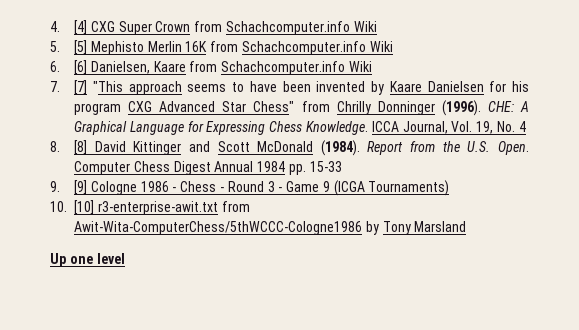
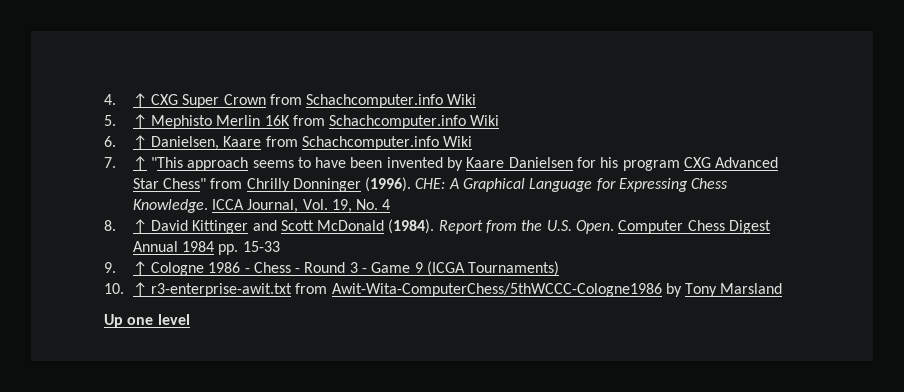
- 4. [4] CXG Super Crown from Schachcomputer.info Wiki
+ 4. ↑ CXG Super Crown from Schachcomputer.info Wiki
- 5. [5] Mephisto Merlin 16K from Schachcomputer.info Wiki
+ 5. ↑ Mephisto Merlin 16K from Schachcomputer.info Wiki
- 6. [6] Danielsen, Kaare from Schachcomputer.info Wiki
+ 6. ↑ Danielsen, Kaare from Schachcomputer.info Wiki
- 7. [7] "This approach seems to have been invented by Kaare Danielsen for his program CXG Advanced Star Chess" from Chrilly Donninger (1996).
+ 7. ↑ "This approach seems to have been invented by Kaare Danielsen for his program CXG Advanced Star Chess" from Chrilly Donninger (1996).
- 8. [8] David Kittinger and Scott McDonald (1984).
+ 8. ↑ David Kittinger and Scott McDonald (1984).
- 9. [9] Cologne 1986 - Chess - Round 3 - Game 9 (ICGA Tournaments)
+ 9. ↑ Cologne 1986 - Chess - Round 3 - Game 9 (ICGA Tournaments)
- 10. [10] r3-enterprise-awit.txt from Awit-Wita-ComputerChess/5thWCCC-Cologne1986 by Tony Marsland
+ 10. ↑ r3-enterprise-awit.txt from Awit-Wita-ComputerChess/5thWCCC-Cologne1986 by Tony Marsland

